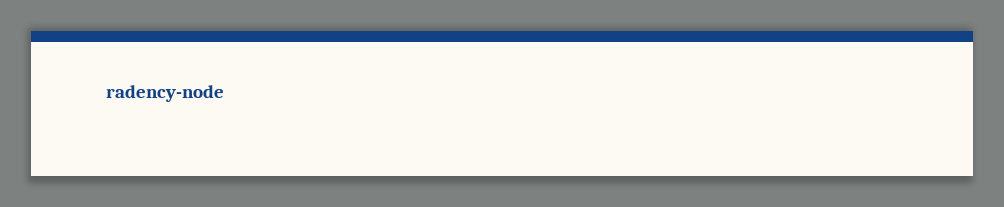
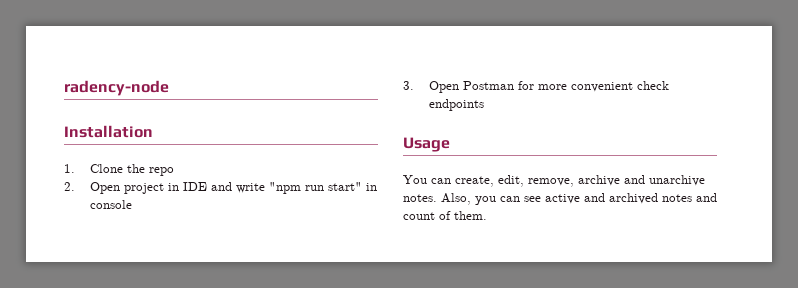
+ Installation
+ 1. Clone the repo
+ 2. Open project in IDE and write "npm run start" in console
+ 3. Open Postman for more convenient check endpoints
+ Usage
+ You can create, edit, remove, archive and unarchive notes. Also, you can see active and archived notes and count of them.

